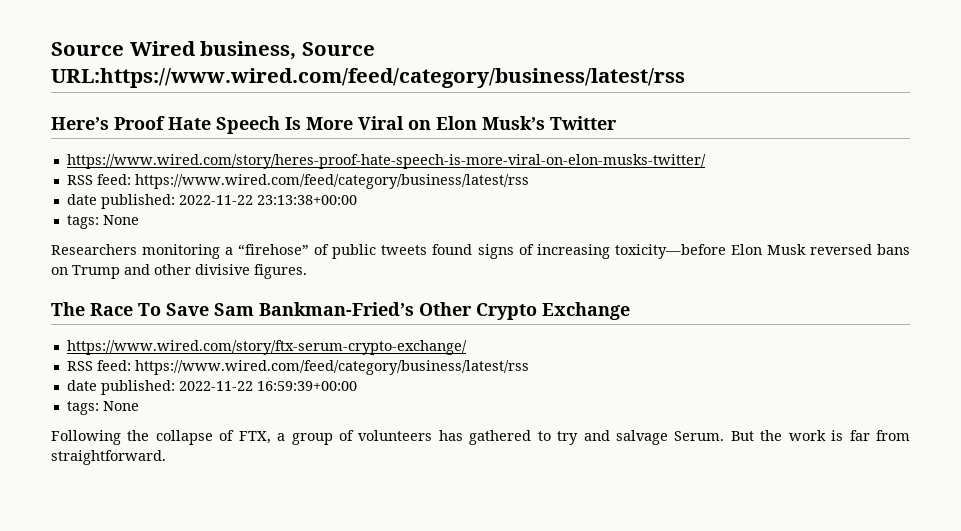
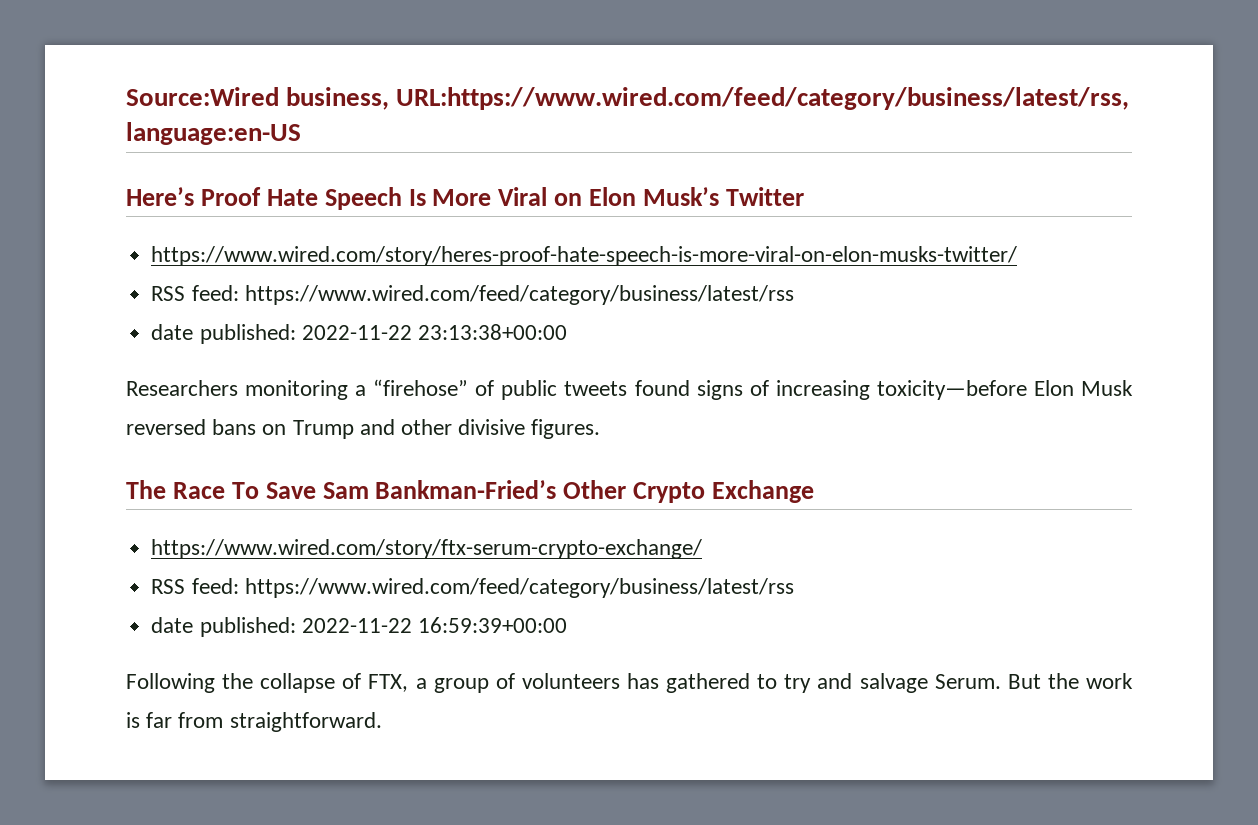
- Source Wired business, Source URL:https://www.wired.com/feed/category/business/latest/rss
+ Source:Wired business, URL:https://www.wired.com/feed/category/business/latest/rss, language:en-US
  date published: 2022-11-22 23:13:38+00:00
- tags: None
  date published: 2022-11-22 16:59:39+00:00
- tags: None

